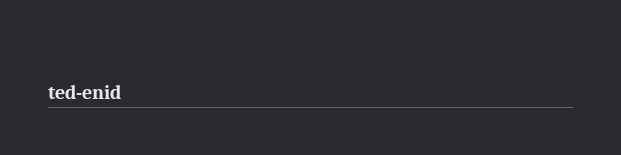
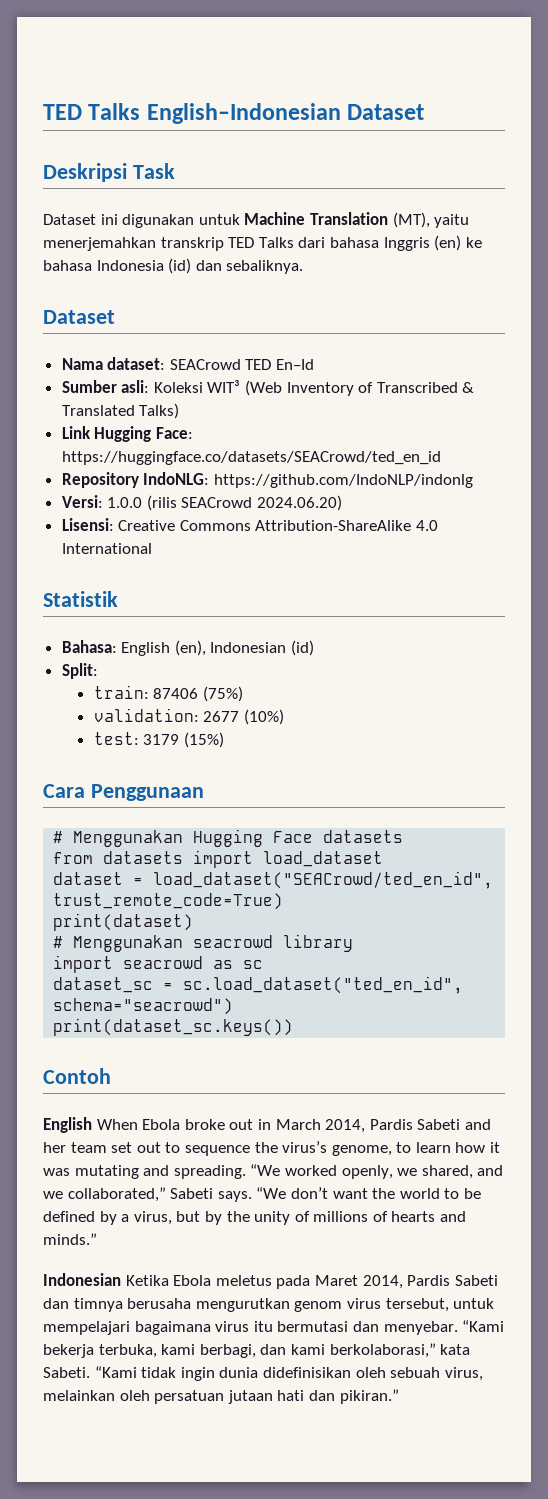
- ted-enid
+ TED Talks English–Indonesian Dataset
+ Deskripsi Task
+ Dataset ini digunakan untuk Machine Translation (MT), yaitu menerjemahkan transkrip TED Talks dari bahasa Inggris (en) ke bahasa Indonesia (id) dan sebaliknya.
+ Dataset
+ Nama dataset: SEACrowd TED En–Id
+ Sumber asli: Koleksi WIT³ (Web Inventory of Transcribed & Translated Talks)
+ Link Hugging Face: https://huggingface.co/datasets/SEACrowd/ted_en_id
+ Repository IndoNLG: https://github.com/IndoNLP/indonlg
+ Versi: 1.0.0 (rilis SEACrowd 2024.06.20)
+ Lisensi: Creative Commons Attribution-ShareAlike 4.0 International
+ Statistik
+ Bahasa: English (en), Indonesian (id)
+ Split:
+ train: 87406 (75%)
+ validation: 2677 (10%)
+ test: 3179 (15%)
+ Cara Penggunaan
+ # Menggunakan Hugging Face datasets
+ from datasets import load_dataset
+ dataset = load_dataset("SEACrowd/ted_en_id", trust_remote_code=True)
+ print(dataset)
+ # Menggunakan seacrowd library
+ import seacrowd as sc
+ dataset_sc = sc.load_dataset("ted_en_id", schema="seacrowd")
+ print(dataset_sc.keys())
+ Contoh
+ English When Ebola broke out in March 2014, Pardis Sabeti and her team set out to sequence the virus’s genome, to learn how it was mutating and spreading. “We worked openly, we shared, and we collaborated,” Sabeti says. “We don’t want the world to be defined by a virus, but by the unity of millions of hearts and minds.”
+ Indonesian Ketika Ebola meletus pada Maret 2014, Pardis Sabeti dan timnya berusaha mengurutkan genom virus tersebut, untuk mempelajari bagaimana virus itu bermutasi dan menyebar. “Kami bekerja terbuka, kami berbagi, dan kami berkolaborasi,” kata Sabeti. “Kami tidak ingin dunia didefinisikan oleh sebuah virus, melainkan oleh persatuan jutaan hati dan pikiran.”

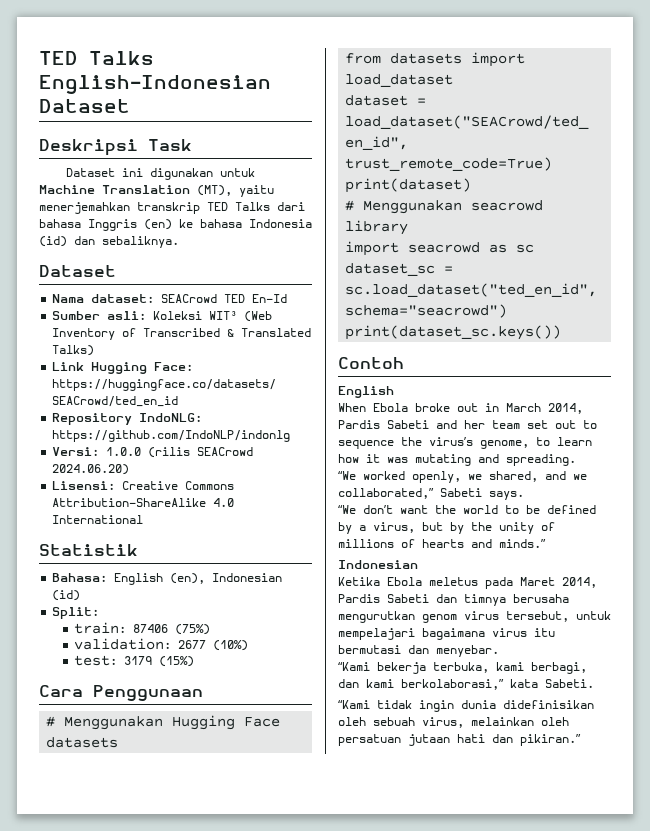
  Contoh
- English When Ebola broke out in March 2014, Pardis Sabeti and her team set out to sequence the virus’s genome, to learn how it was mutating and spreading. “We worked openly, we shared, and we collaborated,” Sabeti says. “We don’t want the world to be defined by a virus, but by the unity of millions of hearts and minds.”
- Indonesian Ketika Ebola meletus pada Maret 2014, Pardis Sabeti dan timnya berusaha mengurutkan genom virus tersebut, untuk mempelajari bagaimana virus itu bermutasi dan menyebar. “Kami bekerja terbuka, kami berbagi, dan kami berkolaborasi,” kata Sabeti. “Kami tidak ingin dunia didefinisikan oleh sebuah virus, melainkan oleh persatuan jutaan hati dan pikiran.”
+ English
+ When Ebola broke out in March 2014, Pardis Sabeti and her team set out to sequence the virus’s genome, to learn how it was mutating and spreading.
+ “We worked openly, we shared, and we collaborated,” Sabeti says.
+ “We don’t want the world to be defined by a virus, but by the unity of millions of hearts and minds.”
+ Indonesian
+ Ketika Ebola meletus pada Maret 2014, Pardis Sabeti dan timnya berusaha mengurutkan genom virus tersebut, untuk mempelajari bagaimana virus itu bermutasi dan menyebar.
+ “Kami bekerja terbuka, kami berbagi, dan kami berkolaborasi,” kata Sabeti.
+ “Kami tidak ingin dunia didefinisikan oleh sebuah virus, melainkan oleh persatuan jutaan hati dan pikiran.”

